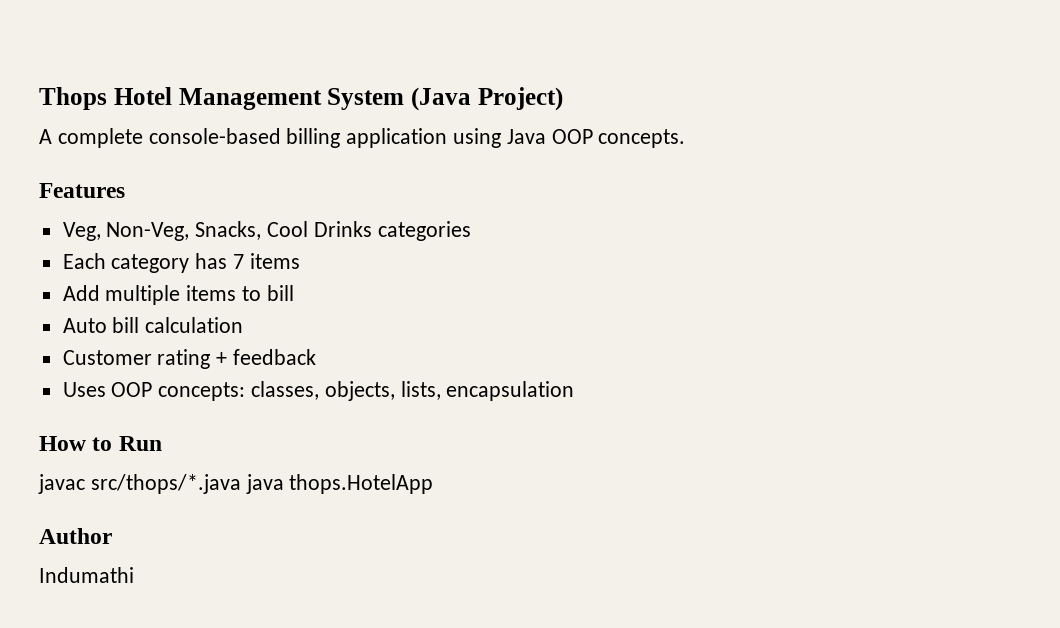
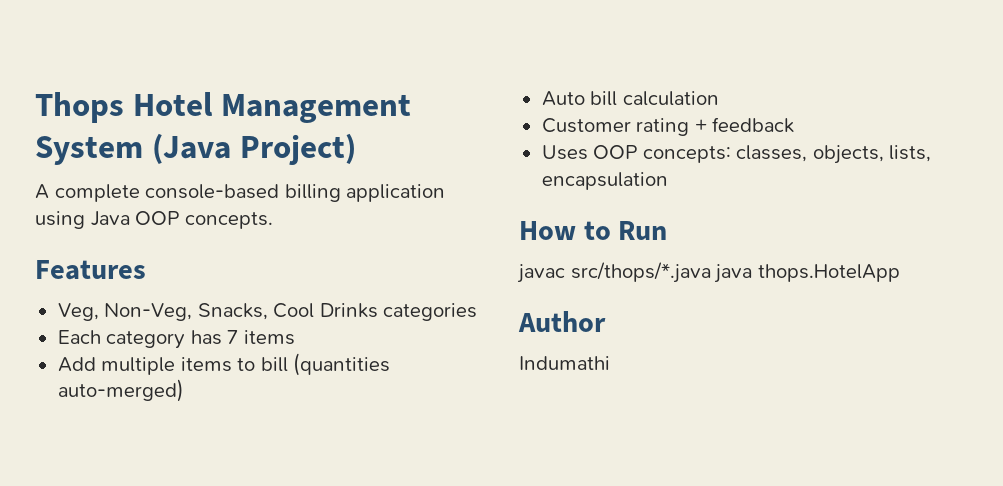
- Add multiple items to bill
+ Add multiple items to bill (quantities auto-merged)

